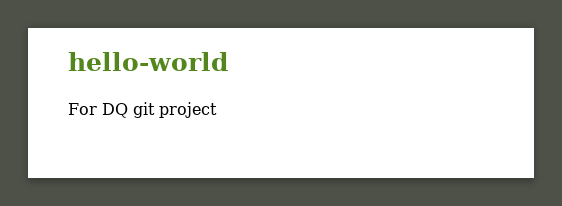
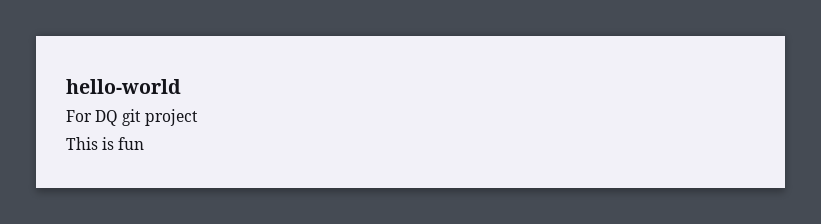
+ This is fun

